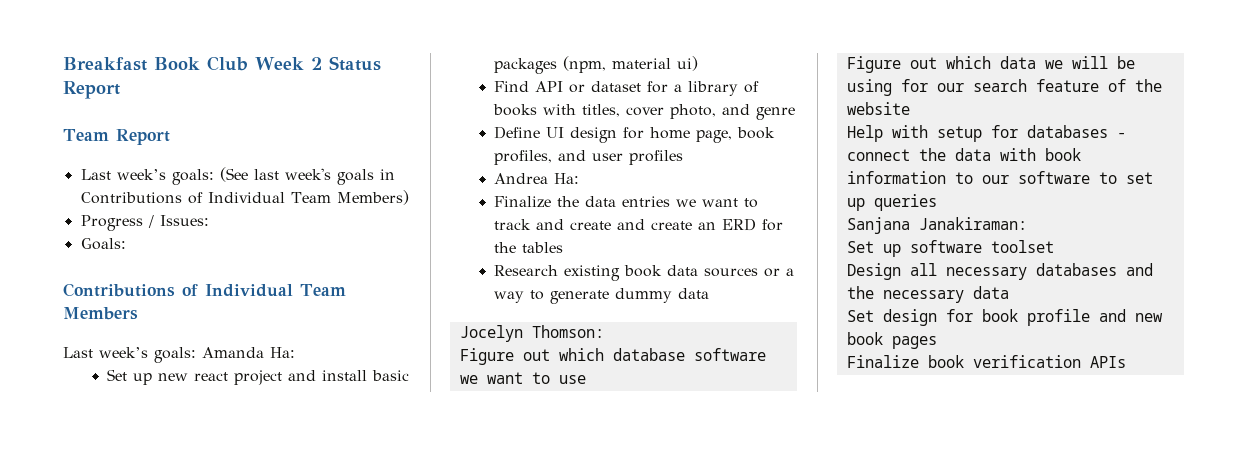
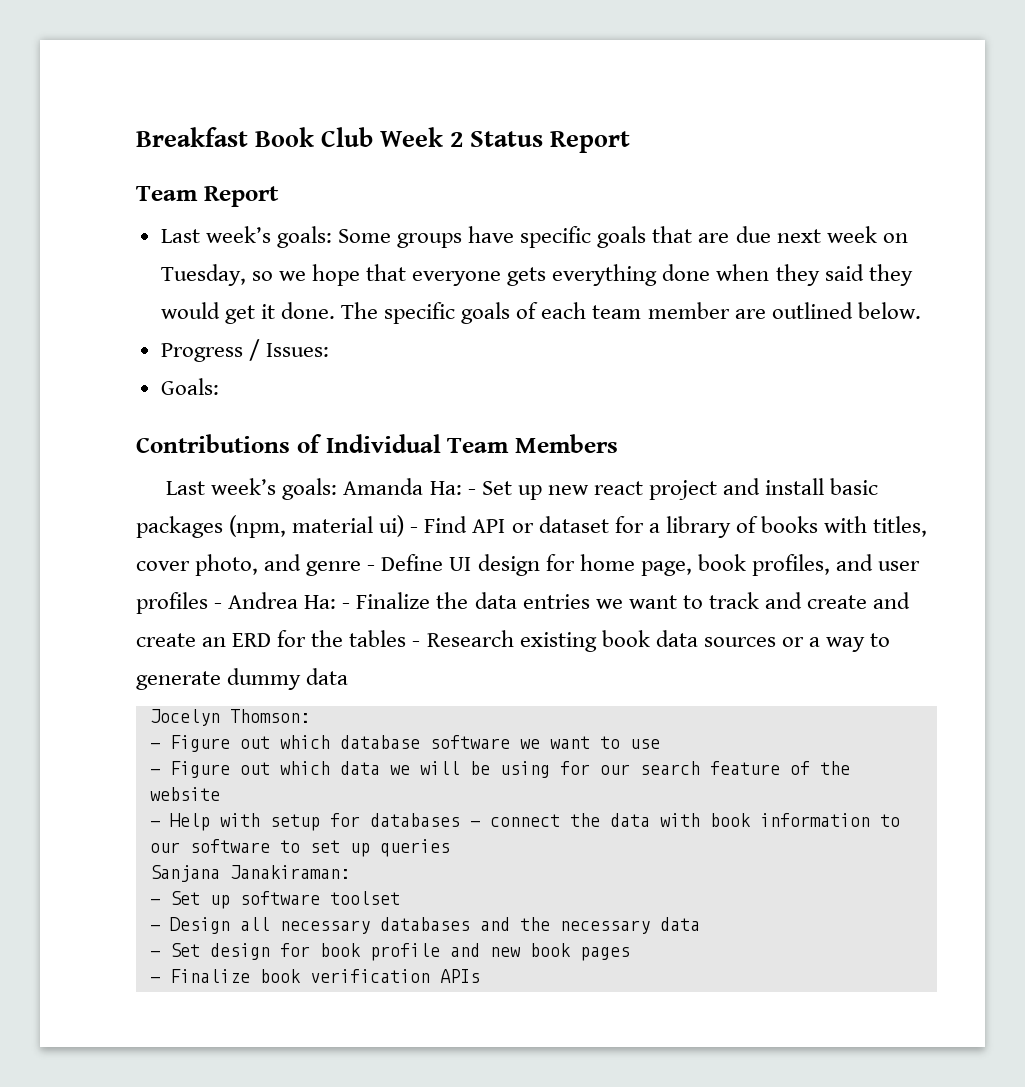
- Last week’s goals: (See last week's goals in Contributions of Individual Team Members)
+ Last week’s goals: Some groups have specific goals that are due next week on Tuesday, so we hope that everyone gets everything done when they said they would get it done. The specific goals of each team member are outlined below.
- Amanda Ha:
- Set up new react project and install basic packages (npm, material ui)
- Find API or dataset for a library of books with titles, cover photo, and genre
- Define UI design for home page, book profiles, and user profiles
- Andrea Ha:
- Finalize the data entries we want to track and create and create an ERD for the tables
- Research existing book data sources or a way to generate dummy data
+ Amanda Ha: - Set up new react project and install basic packages (npm, material ui) - Find API or dataset for a library of books with titles, cover photo, and genre - Define UI design for home page, book profiles, and user profiles - Andrea Ha: - Finalize the data entries we want to track and create and create an ERD for the tables - Research existing book data sources or a way to generate dummy data
- Figure out which database software we want to use
+ - Figure out which database software we want to use
- Figure out which data we will be using for our search feature of the website
+ - Figure out which data we will be using for our search feature of the website
- Help with setup for databases - connect the data with book information to our software to set up queries
+ - Help with setup for databases - connect the data with book information to our software to set up queries
- Set up software toolset
+ - Set up software toolset
- Design all necessary databases and the necessary data
+ - Design all necessary databases and the necessary data
- Set design for book profile and new book pages
+ - Set design for book profile and new book pages
- Finalize book verification APIs
+ - Finalize book verification APIs

